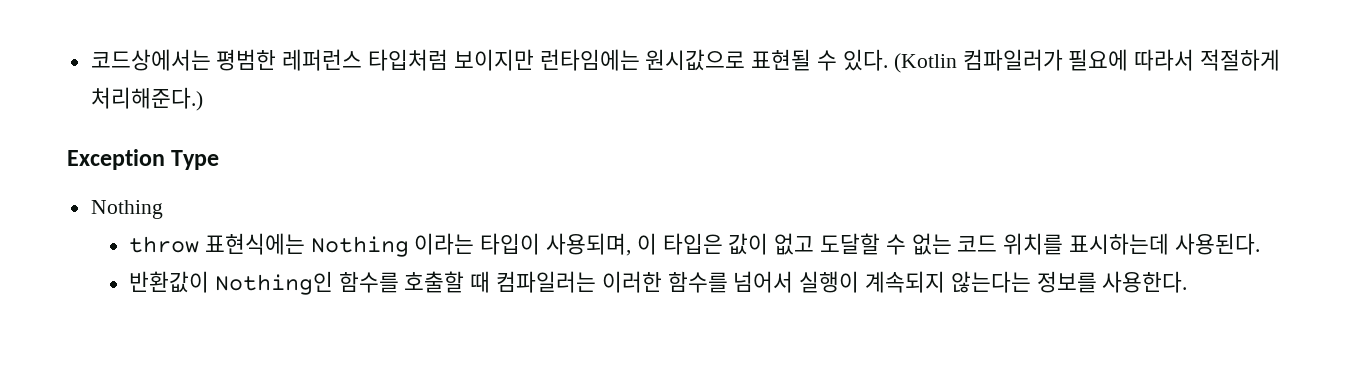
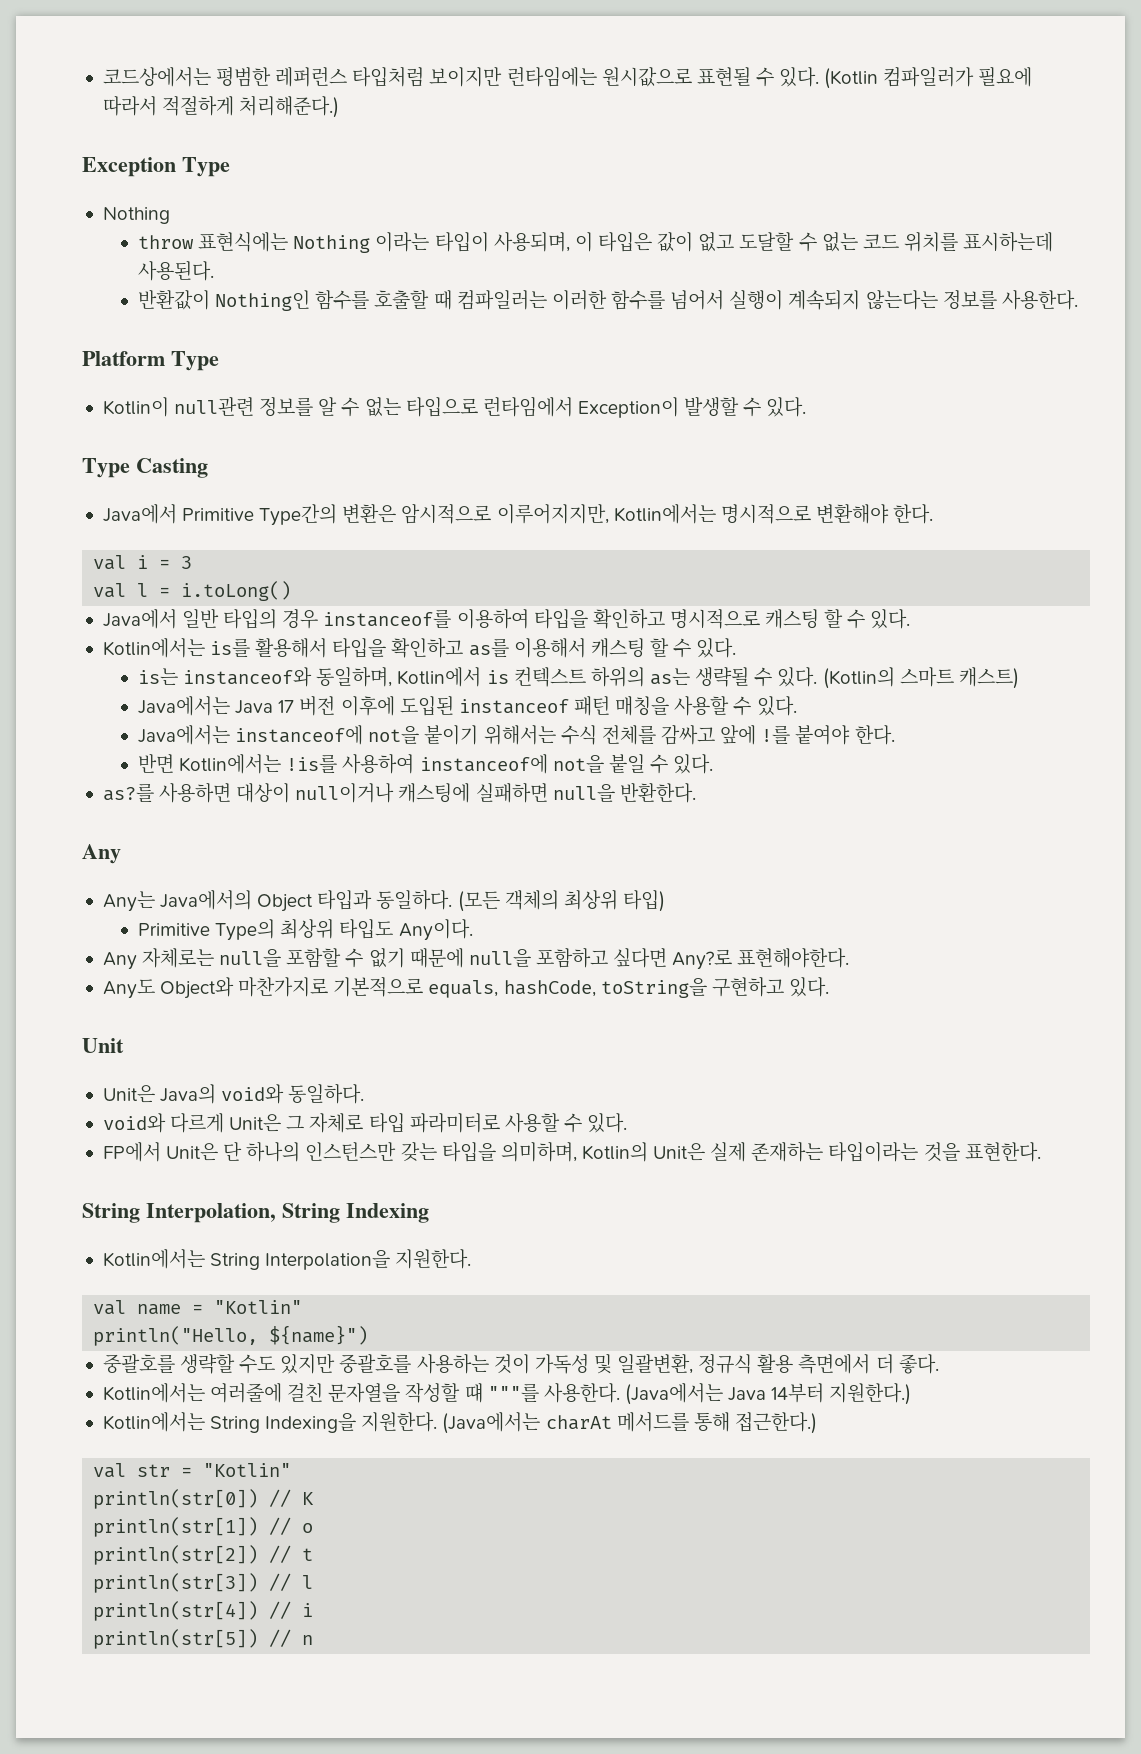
+ Platform Type
+ Kotlin이 null관련 정보를 알 수 없는 타입으로 런타임에서 Exception이 발생할 수 있다.
+ Type Casting
+ Java에서 Primitive Type간의 변환은 암시적으로 이루어지지만, Kotlin에서는 명시적으로 변환해야 한다.
+ val i = 3
+ val l = i.toLong()
+ Java에서 일반 타입의 경우 instanceof를 이용하여 타입을 확인하고 명시적으로 캐스팅 할 수 있다.
+ Kotlin에서는 is를 활용해서 타입을 확인하고 as를 이용해서 캐스팅 할 수 있다.
+ is는 instanceof와 동일하며, Kotlin에서 is 컨텍스트 하위의 as는 생략될 수 있다. (Kotlin의 스마트 캐스트)
+ Java에서는 Java 17 버전 이후에 도입된 instanceof 패턴 매칭을 사용할 수 있다.
+ Java에서는 instanceof에 not을 붙이기 위해서는 수식 전체를 감싸고 앞에 !를 붙여야 한다.
+ 반면 Kotlin에서는 !is를 사용하여 instanceof에 not을 붙일 수 있다.
+ as?를 사용하면 대상이 null이거나 캐스팅에 실패하면 null을 반환한다.
+ Any
+ Any는 Java에서의 Object 타입과 동일하다. (모든 객체의 최상위 타입)
+ Primitive Type의 최상위 타입도 Any이다.
+ Any 자체로는 null을 포함할 수 없기 때문에 null을 포함하고 싶다면 Any?로 표현해야한다.
+ Any도 Object와 마찬가지로 기본적으로 equals, hashCode, toString을 구현하고 있다.
+ Unit
+ Unit은 Java의 void와 동일하다.
+ void와 다르게 Unit은 그 자체로 타입 파라미터로 사용할 수 있다.
+ FP에서 Unit은 단 하나의 인스턴스만 갖는 타입을 의미하며, Kotlin의 Unit은 실제 존재하는 타입이라는 것을 표현한다.
+ String Interpolation, String Indexing
+ Kotlin에서는 String Interpolation을 지원한다.
+ val name = "Kotlin"
+ println("Hello, ${name}")
+ 중괄호를 생략할 수도 있지만 중괄호를 사용하는 것이 가독성 및 일괄변환, 정규식 활용 측면에서 더 좋다.
+ Kotlin에서는 여러줄에 걸친 문자열을 작성할 떄 """를 사용한다. (Java에서는 Java 14부터 지원한다.)
+ Kotlin에서는 String Indexing을 지원한다. (Java에서는 charAt 메서드를 통해 접근한다.)
+ val str = "Kotlin"
+ println(str[0]) // K
+ println(str[1]) // o
+ println(str[2]) // t
+ println(str[3]) // l
+ println(str[4]) // i
+ println(str[5]) // n

